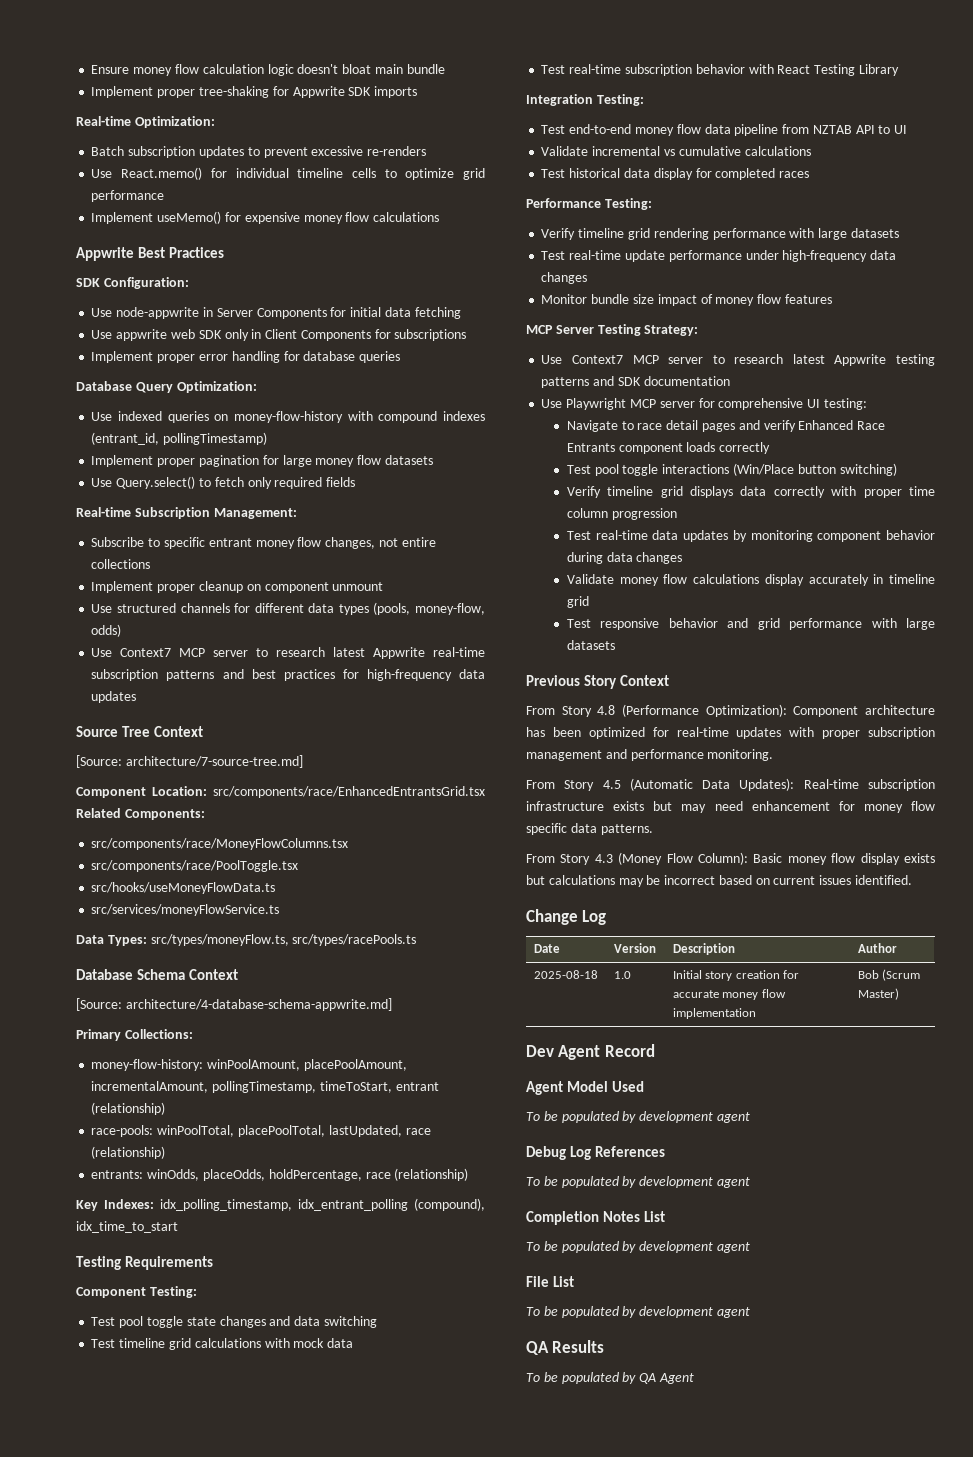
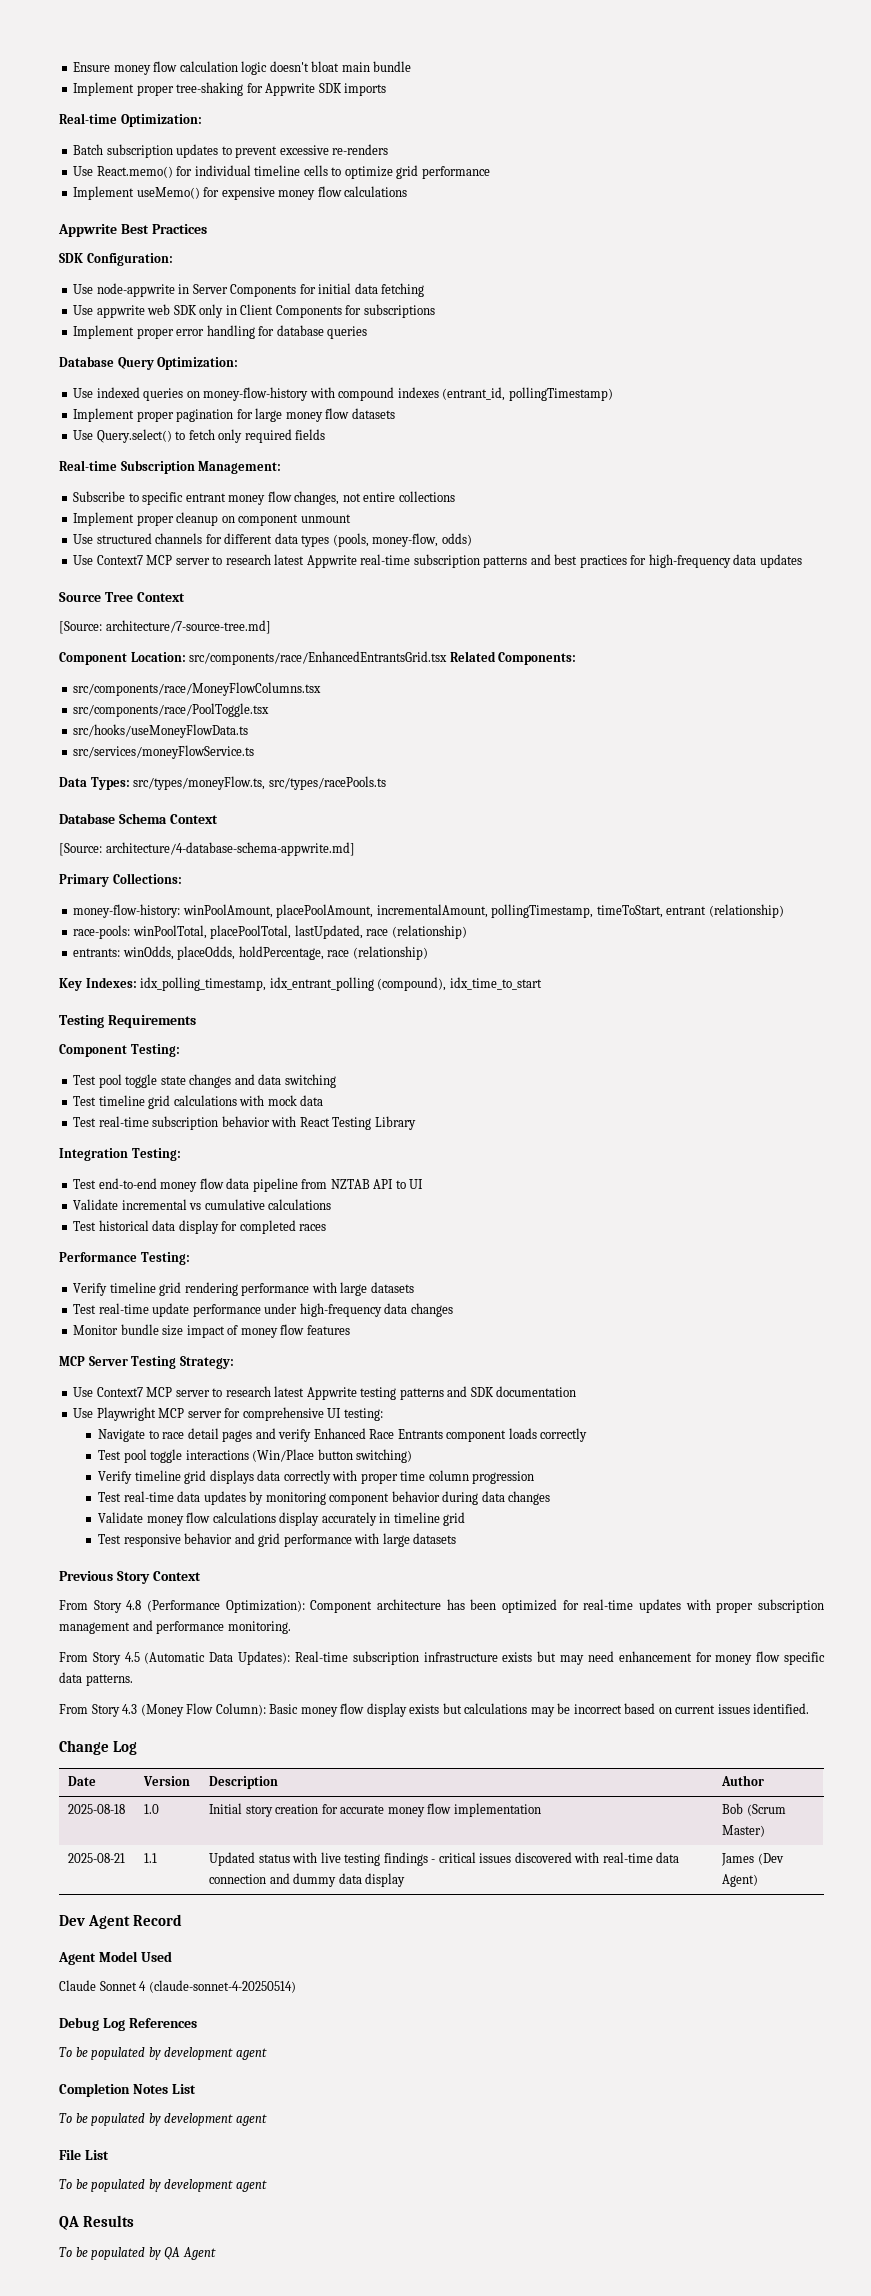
+ 2025-08-21 | 1.1 | Updated status with live testing findings - critical issues discovered with real-time data connection and dummy data display | James (Dev Agent)
  Agent Model Used
- To be populated by development agent
+ Claude Sonnet 4 (claude-sonnet-4-20250514)

